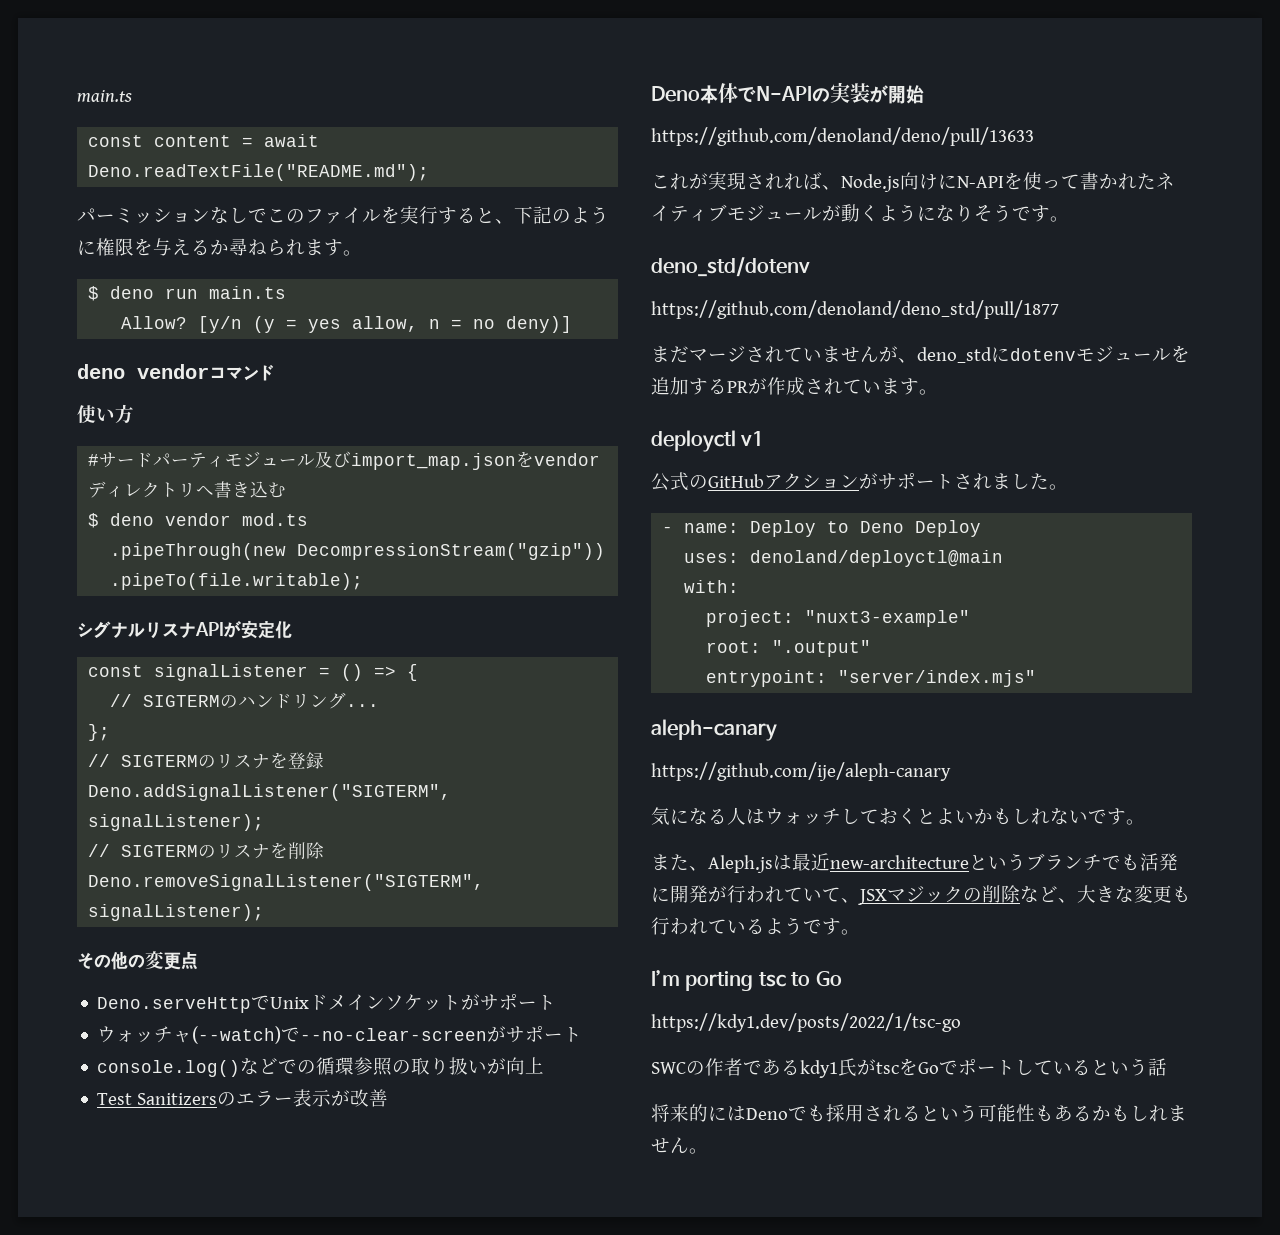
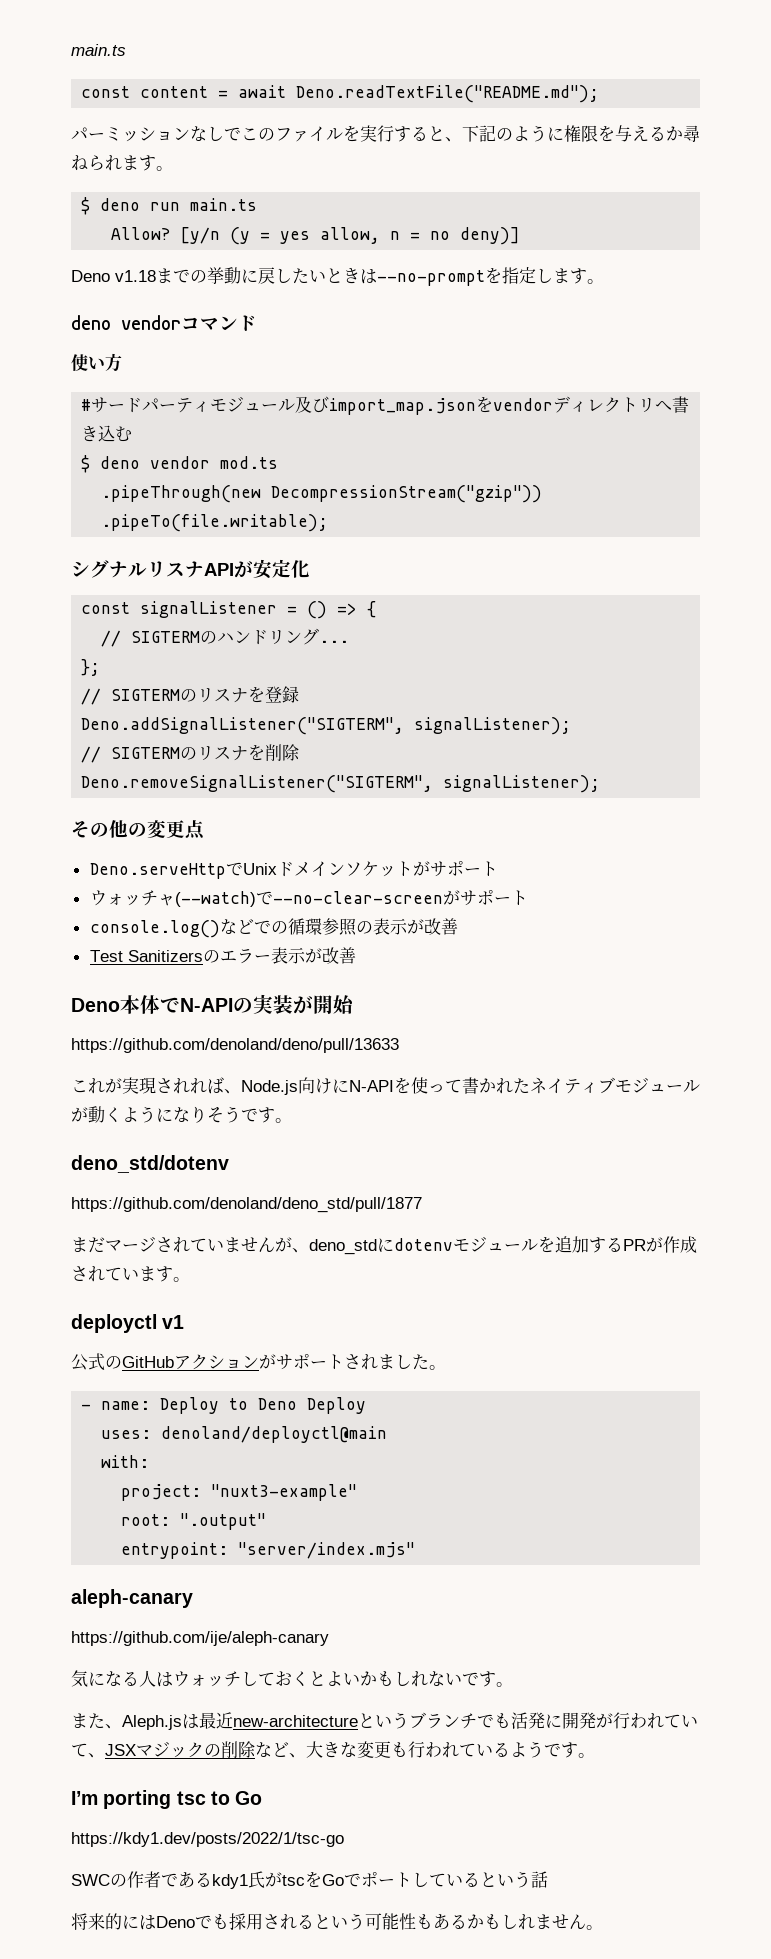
+ Deno v1.18までの挙動に戻したいときは--no-promptを指定します。
- console.log()などでの循環参照の取り扱いが向上
+ console.log()などでの循環参照の表示が改善

